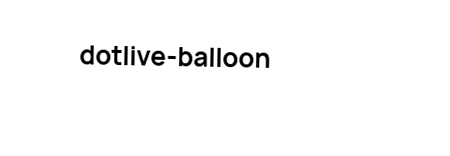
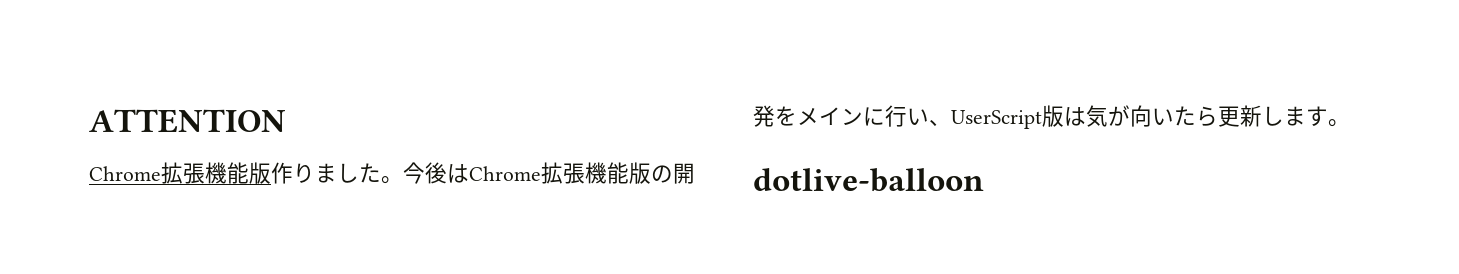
+ ATTENTION
+ Chrome拡張機能版作りました。今後はChrome拡張機能版の開発をメインに行い、UserScript版は気が向いたら更新します。

